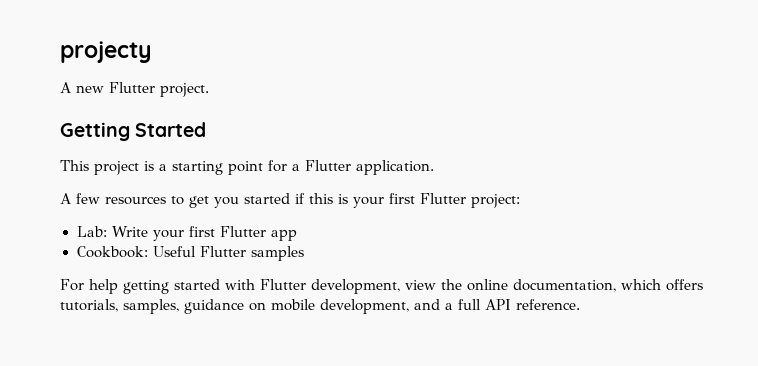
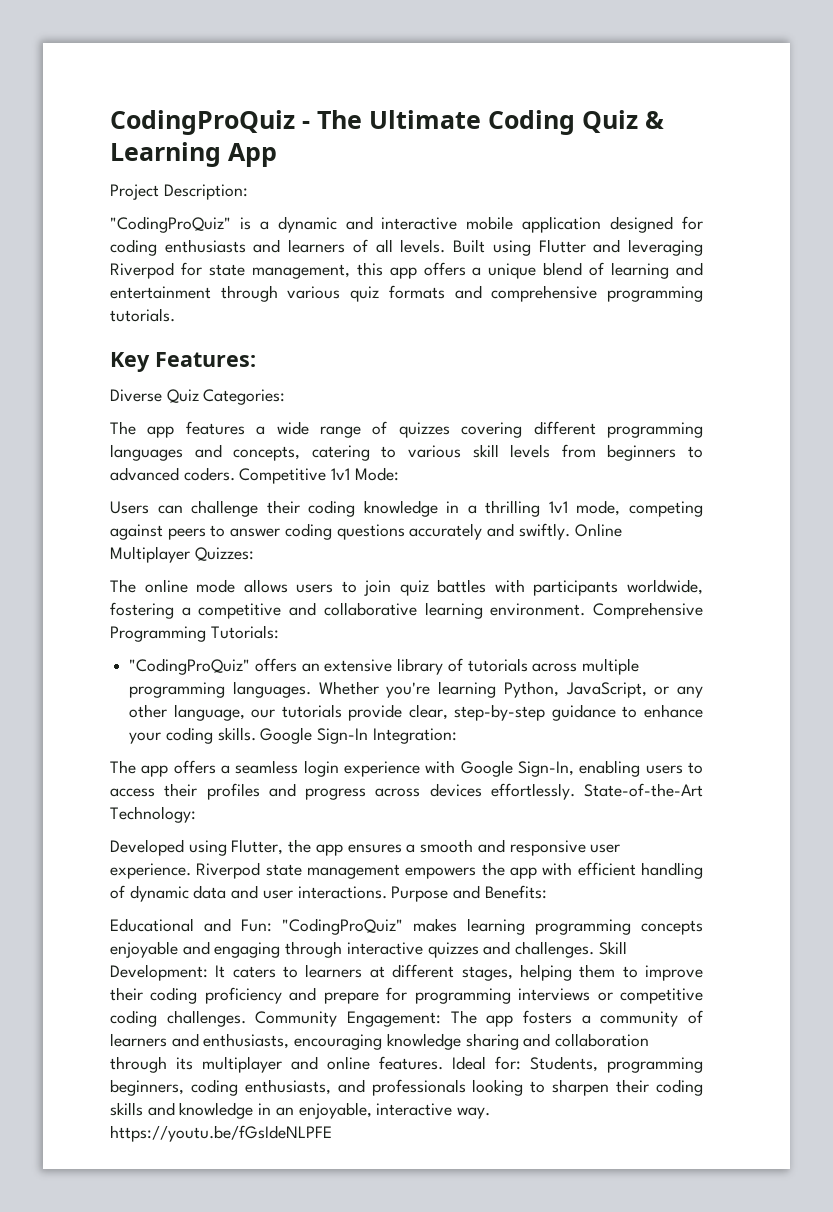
- projecty
- A new Flutter project.
- Getting Started
- This project is a starting point for a Flutter application.
- A few resources to get you started if this is your first Flutter project:
- Lab: Write your first Flutter app
- Cookbook: Useful Flutter samples
- For help getting started with Flutter development, view the online documentation, which offers tutorials, samples, guidance on mobile development, and a full API reference.
+ CodingProQuiz - The Ultimate Coding Quiz & Learning App
+ Project Description:
+ "CodingProQuiz" is a dynamic and interactive mobile application designed for coding enthusiasts and learners of all levels. Built using Flutter and leveraging Riverpod for state management, this app offers a unique blend of learning and entertainment through various quiz formats and comprehensive programming tutorials.
+ Key Features:
+ Diverse Quiz Categories:
+ The app features a wide range of quizzes covering different programming languages and concepts, catering to various skill levels from beginners to advanced coders. Competitive 1v1 Mode:
+ Users can challenge their coding knowledge in a thrilling 1v1 mode, competing against peers to answer coding questions accurately and swiftly. Online Multiplayer Quizzes:
+ The online mode allows users to join quiz battles with participants worldwide, fostering a competitive and collaborative learning environment. Comprehensive Programming Tutorials:
+ "CodingProQuiz" offers an extensive library of tutorials across multiple programming languages. Whether you're learning Python, JavaScript, or any other language, our tutorials provide clear, step-by-step guidance to enhance your coding skills. Google Sign-In Integration:
+ The app offers a seamless login experience with Google Sign-In, enabling users to access their profiles and progress across devices effortlessly. State-of-the-Art Technology:
+ Developed using Flutter, the app ensures a smooth and responsive user experience. Riverpod state management empowers the app with efficient handling of dynamic data and user interactions. Purpose and Benefits:
+ Educational and Fun: "CodingProQuiz" makes learning programming concepts enjoyable and engaging through interactive quizzes and challenges. Skill Development: It caters to learners at different stages, helping them to improve their coding proficiency and prepare for programming interviews or competitive coding challenges. Community Engagement: The app fosters a community of learners and enthusiasts, encouraging knowledge sharing and collaboration through its multiplayer and online features. Ideal for: Students, programming beginners, coding enthusiasts, and professionals looking to sharpen their coding skills and knowledge in an enjoyable, interactive way. https://youtu.be/fGsIdeNLPFE

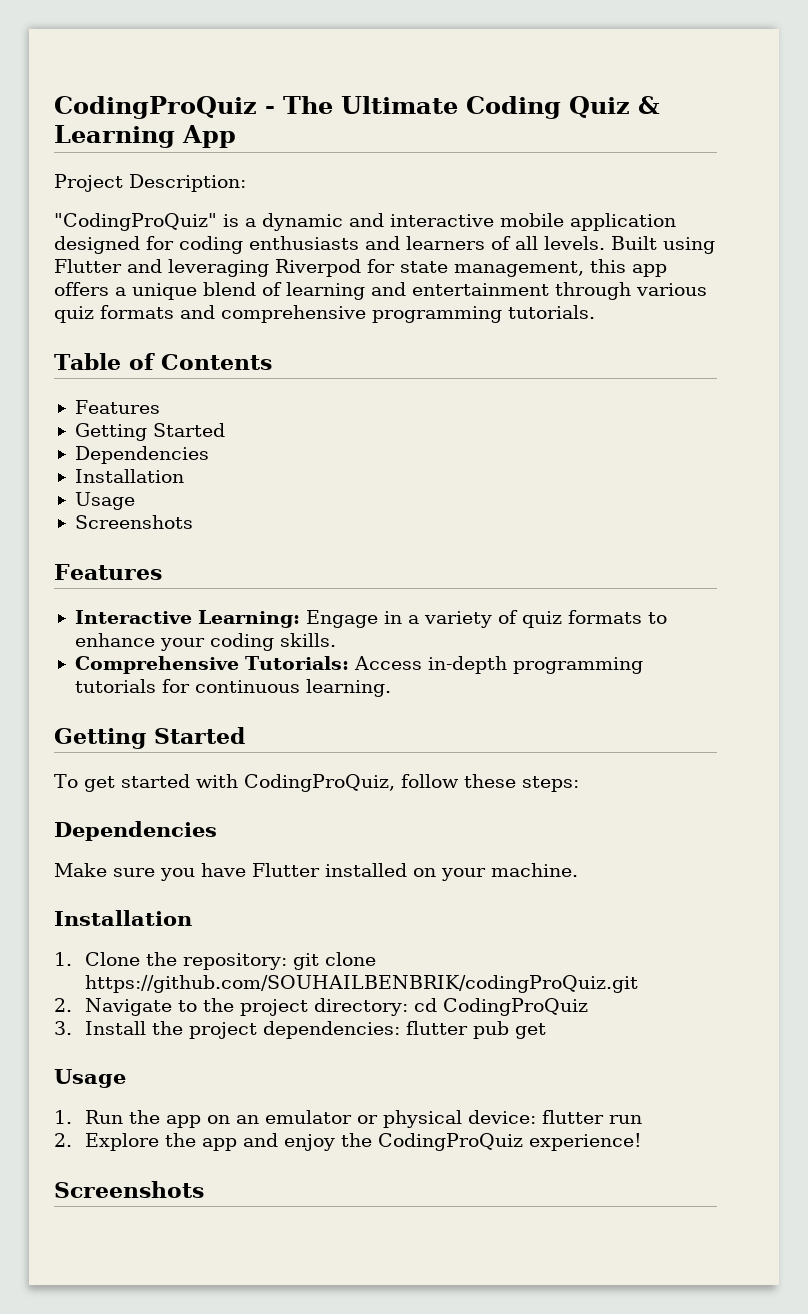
- Key Features:
- Diverse Quiz Categories:
- The app features a wide range of quizzes covering different programming languages and concepts, catering to various skill levels from beginners to advanced coders. Competitive 1v1 Mode:
- Users can challenge their coding knowledge in a thrilling 1v1 mode, competing against peers to answer coding questions accurately and swiftly. Online Multiplayer Quizzes:
- The online mode allows users to join quiz battles with participants worldwide, fostering a competitive and collaborative learning environment. Comprehensive Programming Tutorials:
- "CodingProQuiz" offers an extensive library of tutorials across multiple programming languages. Whether you're learning Python, JavaScript, or any other language, our tutorials provide clear, step-by-step guidance to enhance your coding skills. Google Sign-In Integration:
- The app offers a seamless login experience with Google Sign-In, enabling users to access their profiles and progress across devices effortlessly. State-of-the-Art Technology:
- Developed using Flutter, the app ensures a smooth and responsive user experience. Riverpod state management empowers the app with efficient handling of dynamic data and user interactions. Purpose and Benefits:
- Educational and Fun: "CodingProQuiz" makes learning programming concepts enjoyable and engaging through interactive quizzes and challenges. Skill Development: It caters to learners at different stages, helping them to improve their coding proficiency and prepare for programming interviews or competitive coding challenges. Community Engagement: The app fosters a community of learners and enthusiasts, encouraging knowledge sharing and collaboration through its multiplayer and online features. Ideal for: Students, programming beginners, coding enthusiasts, and professionals looking to sharpen their coding skills and knowledge in an enjoyable, interactive way. https://youtu.be/fGsIdeNLPFE
+ Table of Contents
+ Features
+ Getting Started
+ Dependencies
+ Installation
+ Usage
+ Screenshots
+ Features
+ Interactive Learning: Engage in a variety of quiz formats to enhance your coding skills.
+ Comprehensive Tutorials: Access in-depth programming tutorials for continuous learning.
+ Getting Started
+ To get started with CodingProQuiz, follow these steps:
+ Dependencies
+ Make sure you have Flutter installed on your machine.
+ Installation
+ 1. Clone the repository: git clone https://github.com/SOUHAILBENBRIK/codingProQuiz.git
+ 2. Navigate to the project directory: cd CodingProQuiz
+ 3. Install the project dependencies: flutter pub get
+ Usage
+ 1. Run the app on an emulator or physical device: flutter run
+ 2. Explore the app and enjoy the CodingProQuiz experience!
+ Screenshots

